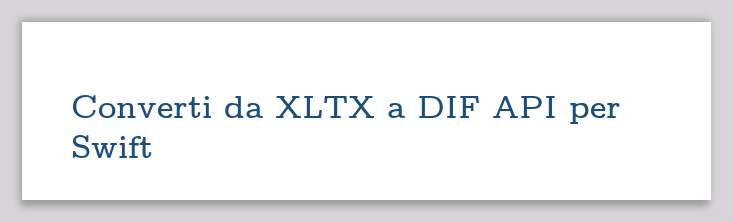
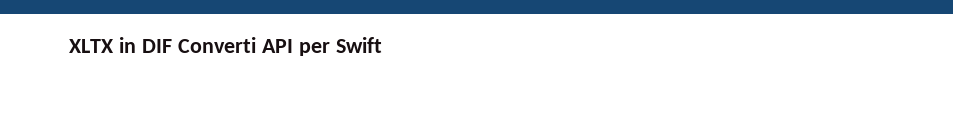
- Converti da XLTX a DIF API per Swift
+ XLTX in DIF Converti API per Swift

